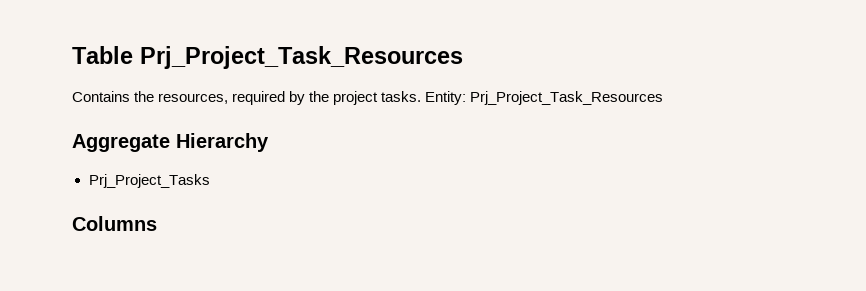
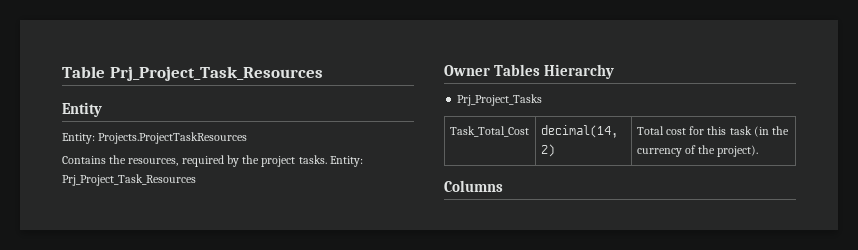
+ Entity
+ Entity: Projects.ProjectTaskResources
- Aggregate Hierarchy
+ Owner Tables Hierarchy
+ Task_Total_Cost | decimal(14, 2) | Total cost for this task (in the currency of the project).

